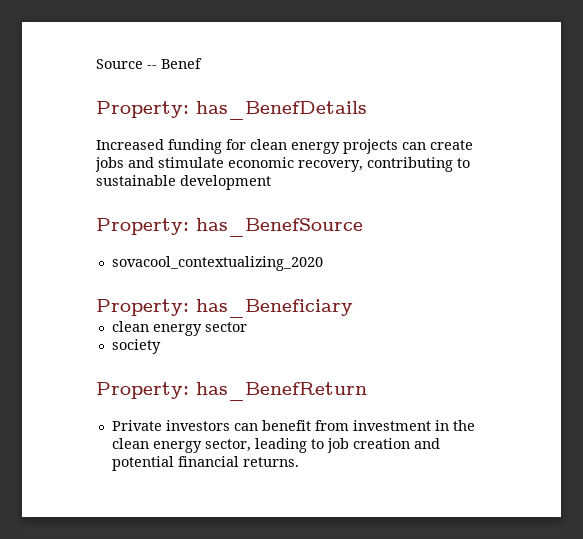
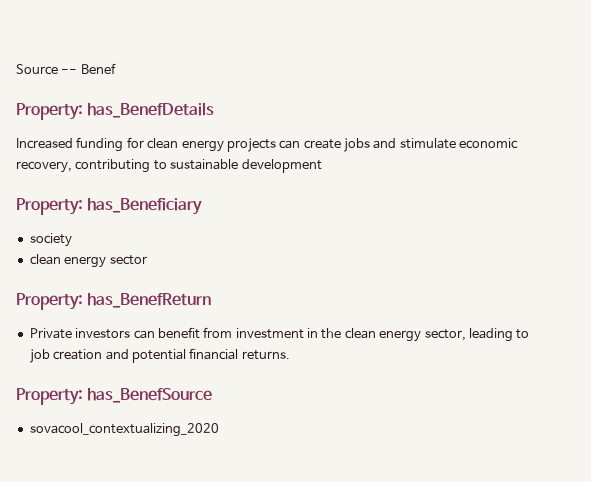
- Property: has_BenefSource
- sovacool_contextualizing_2020
  Property: has_Beneficiary
+ society
- society
+ Property: has_BenefSource
+ sovacool_contextualizing_2020

